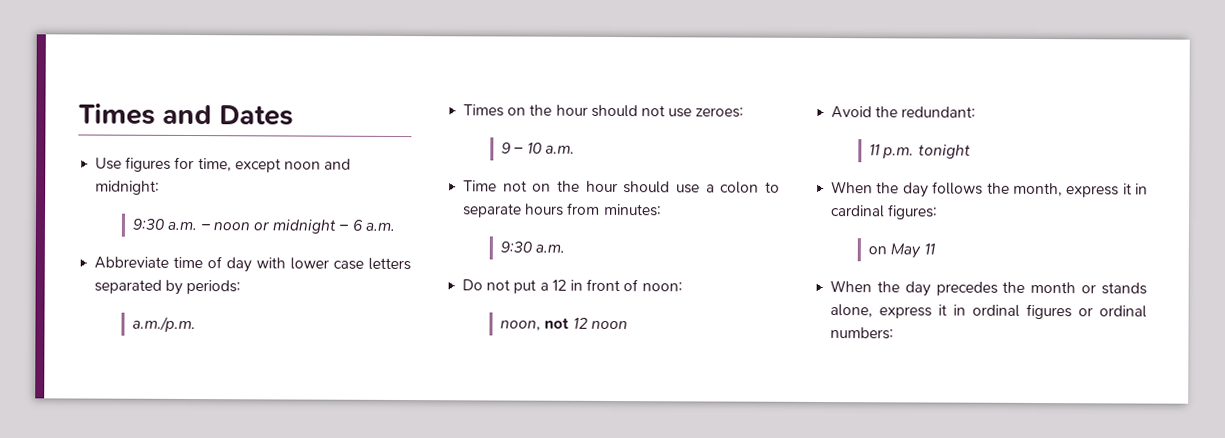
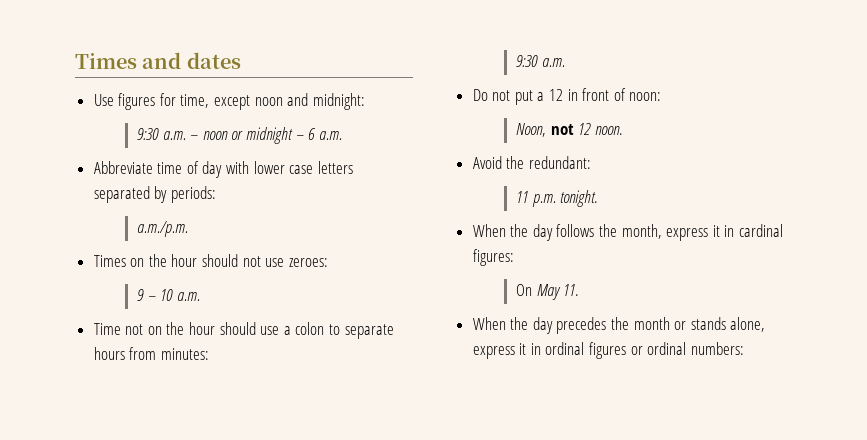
- Times and Dates
+ Times and dates
- noon, not 12 noon
+ Noon, not 12 noon.
- 11 p.m. tonight
+ 11 p.m. tonight.
- on May 11
+ On May 11.

